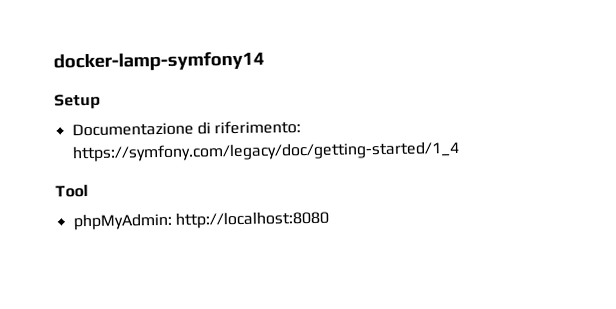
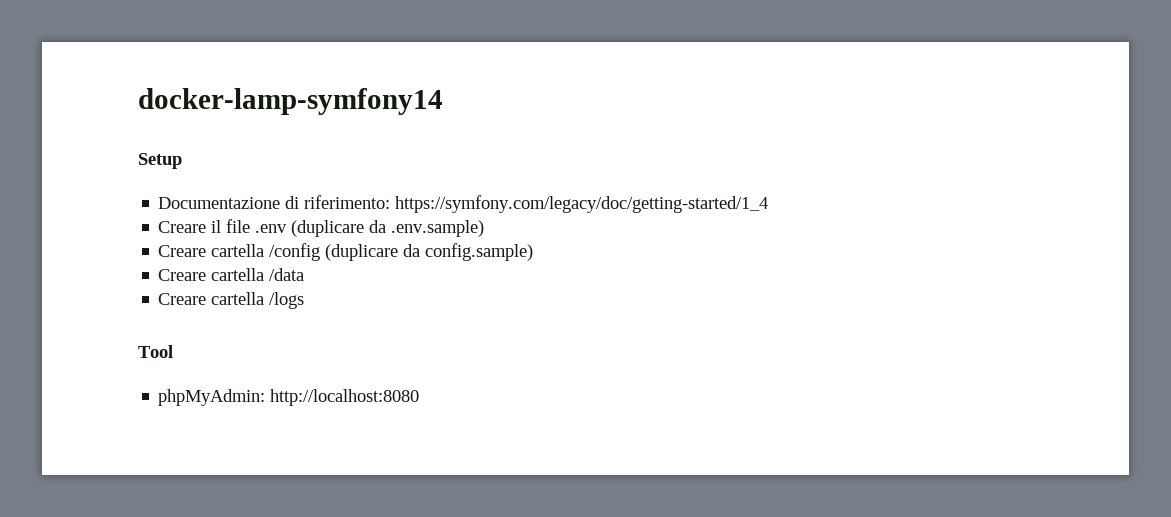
+ Creare il file .env (duplicare da .env.sample)
+ Creare cartella /config (duplicare da config.sample)
+ Creare cartella /data
+ Creare cartella /logs

